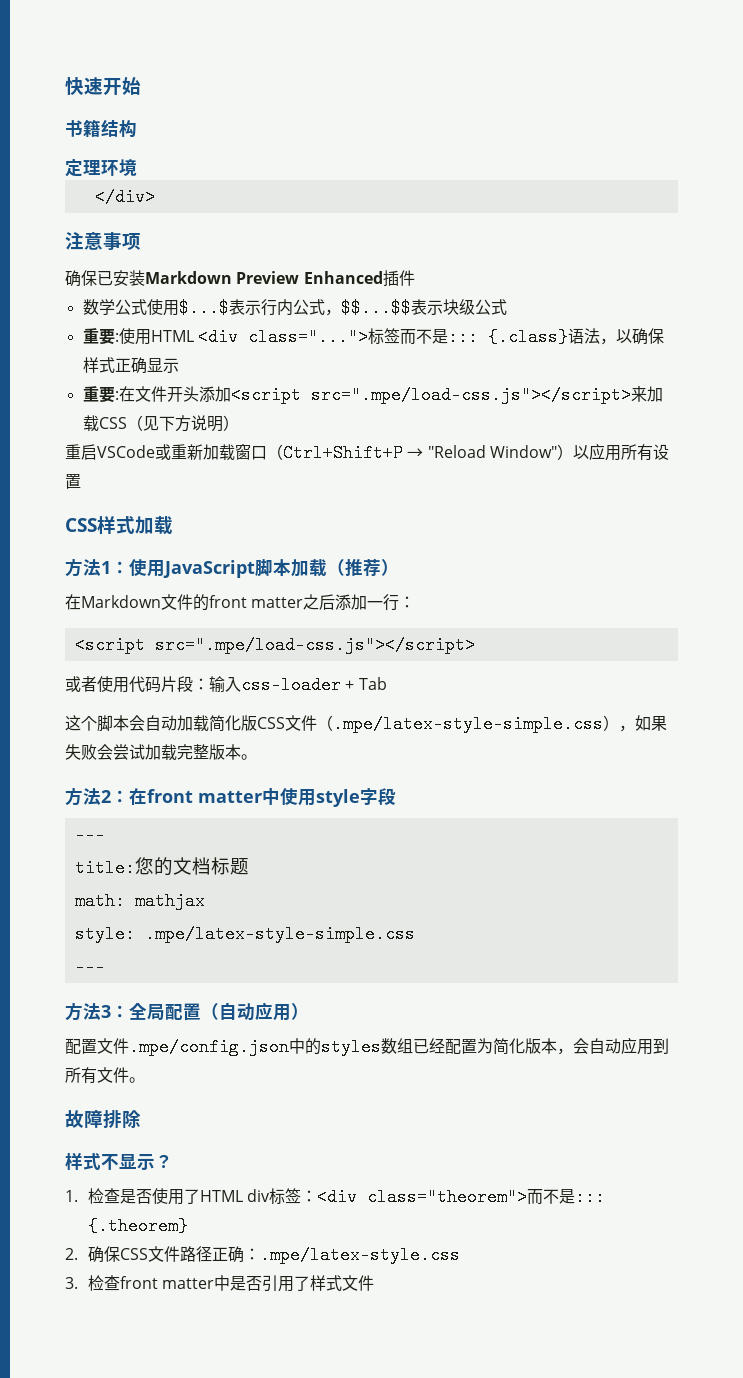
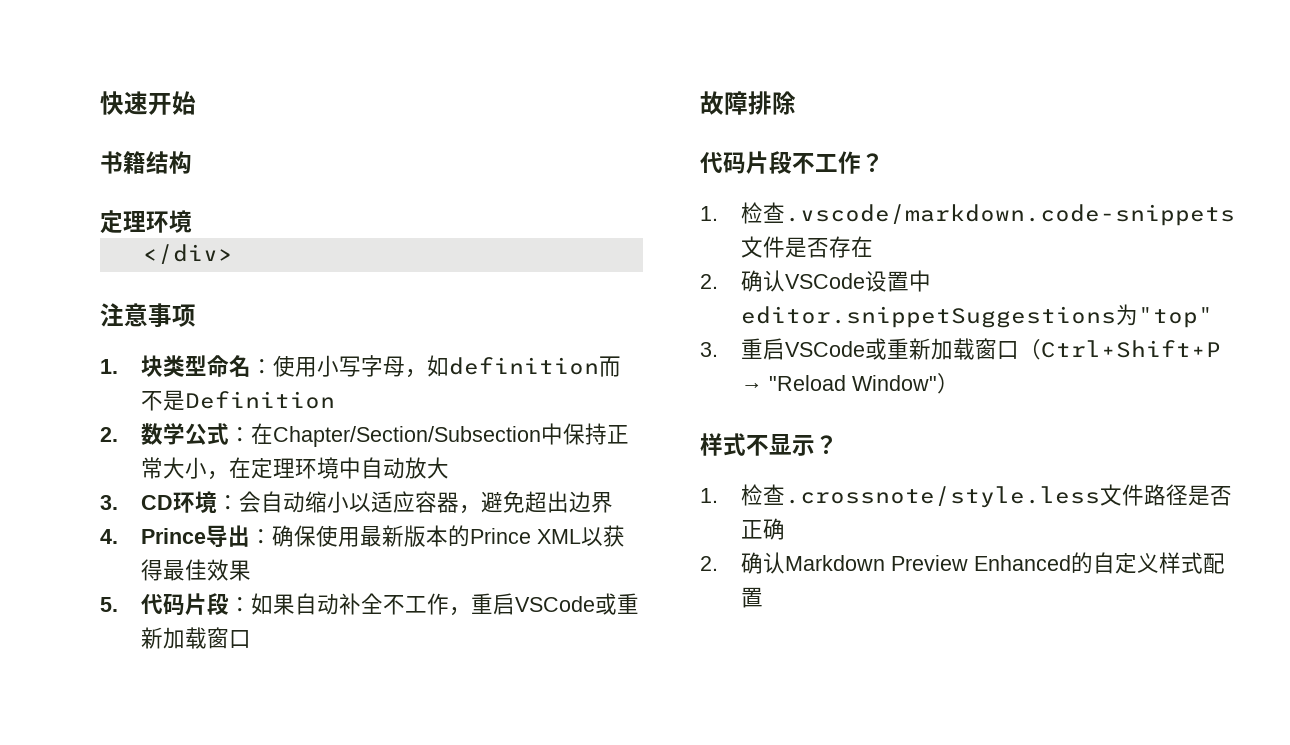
- 确保已安装Markdown Preview Enhanced插件
- 数学公式使用$...$表示行内公式，$$...$$表示块级公式
- 重要:使用HTML <div class="...">标签而不是::: {.class}语法，以确保样式正确显示
- 重要:在文件开头添加<script src=".mpe/load-css.js"></script>来加载CSS（见下方说明）
- 重启VSCode或重新加载窗口（Ctrl+Shift+P → "Reload Window"）以应用所有设置
- CSS样式加载
- 方法1：使用JavaScript脚本加载（推荐）
- 在Markdown文件的front matter之后添加一行：
- <script src=".mpe/load-css.js"></script>
- 或者使用代码片段：输入css-loader + Tab
- 这个脚本会自动加载简化版CSS文件（.mpe/latex-style-simple.css），如果失败会尝试加载完整版本。
- 方法2：在front matter中使用style字段
- ---
- title:您的文档标题
- math: mathjax
- style: .mpe/latex-style-simple.css
- ---
- 方法3：全局配置（自动应用）
- 配置文件.mpe/config.json中的styles数组已经配置为简化版本，会自动应用到所有文件。
+ 1.块类型命名：使用小写字母，如definition而不是Definition
+ 2.数学公式：在Chapter/Section/Subsection中保持正常大小，在定理环境中自动放大
+ 3. CD环境：会自动缩小以适应容器，避免超出边界
+ 4. Prince导出：确保使用最新版本的Prince XML以获得最佳效果
+ 5.代码片段：如果自动补全不工作，重启VSCode或重新加载窗口
  故障排除
+ 代码片段不工作？
+ 1.检查.vscode/markdown.code-snippets文件是否存在
+ 2.确认VSCode设置中editor.snippetSuggestions为"top"
+ 3.重启VSCode或重新加载窗口（Ctrl+Shift+P → "Reload Window"）
- 1.检查是否使用了HTML div标签：<div class="theorem">而不是::: {.theorem}
- 2.确保CSS文件路径正确：.mpe/latex-style.css
- 3.检查front matter中是否引用了样式文件
+ 1.检查.crossnote/style.less文件路径是否正确
+ 2.确认Markdown Preview Enhanced的自定义样式配置

